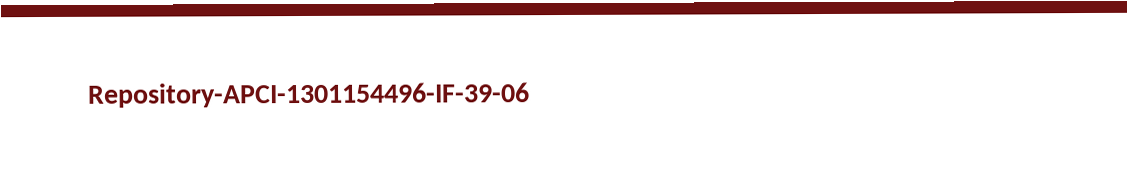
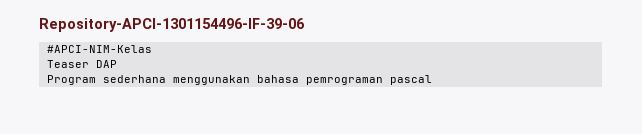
+ #APCI-NIM-Kelas
+ Teaser DAP
+ Program sederhana menggunakan bahasa pemrograman pascal

